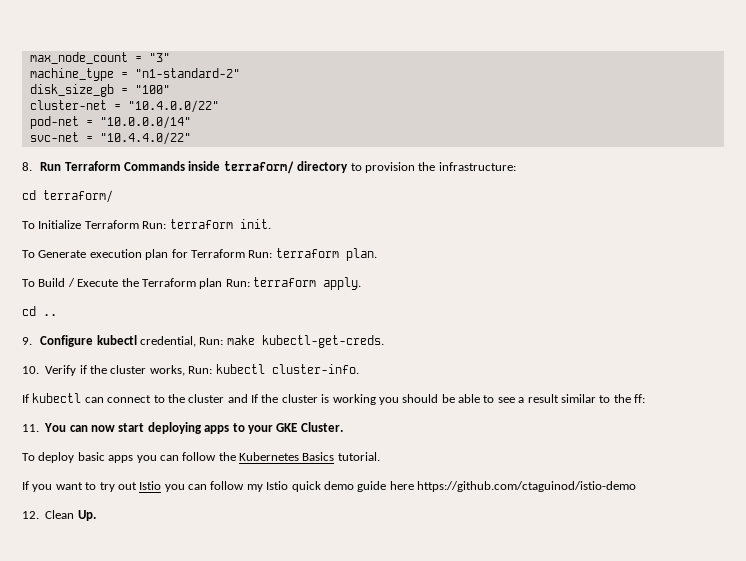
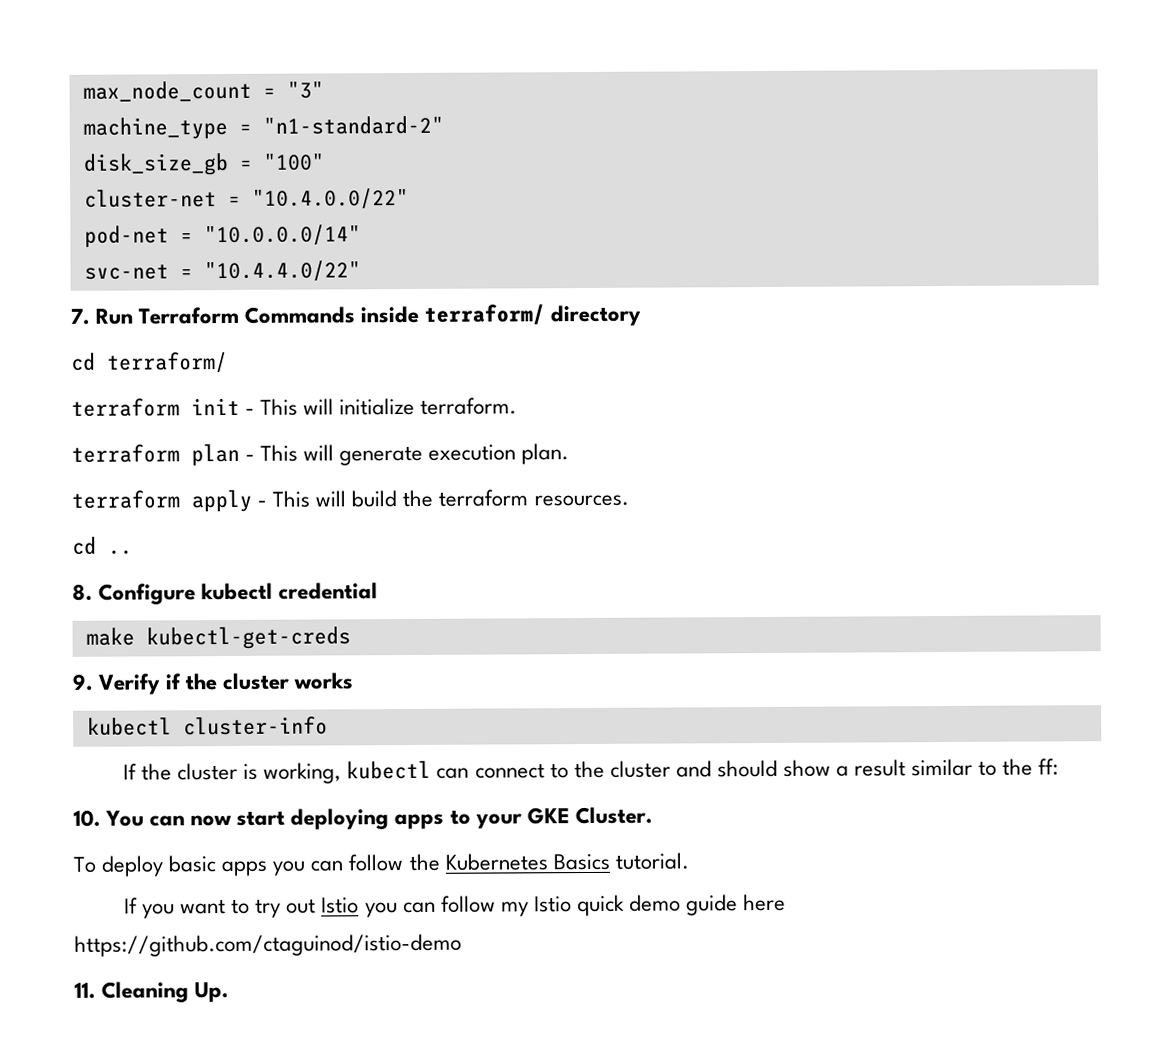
- 8. Run Terraform Commands inside terraform/ directory to provision the infrastructure:
+ 7. Run Terraform Commands inside terraform/ directory
  cd terraform/
- To Initialize Terraform Run: terraform init.
- To Generate execution plan for Terraform Run: terraform plan.
- To Build / Execute the Terraform plan Run: terraform apply.
+ terraform init - This will initialize terraform.
+ terraform plan - This will generate execution plan.
+ terraform apply - This will build the terraform resources.
- 9. Configure kubectl credential, Run: make kubectl-get-creds.
- 10. Verify if the cluster works, Run: kubectl cluster-info.
- If kubectl can connect to the cluster and If the cluster is working you should be able to see a result similar to the ff:
+ 8. Configure kubectl credential
+ make kubectl-get-creds
+ 9. Verify if the cluster works
+ kubectl cluster-info
+ If the cluster is working, kubectl can connect to the cluster and should show a result similar to the ff:
- 11. You can now start deploying apps to your GKE Cluster.
+ 10. You can now start deploying apps to your GKE Cluster.
- 12. Clean Up.
+ 11. Cleaning Up.

